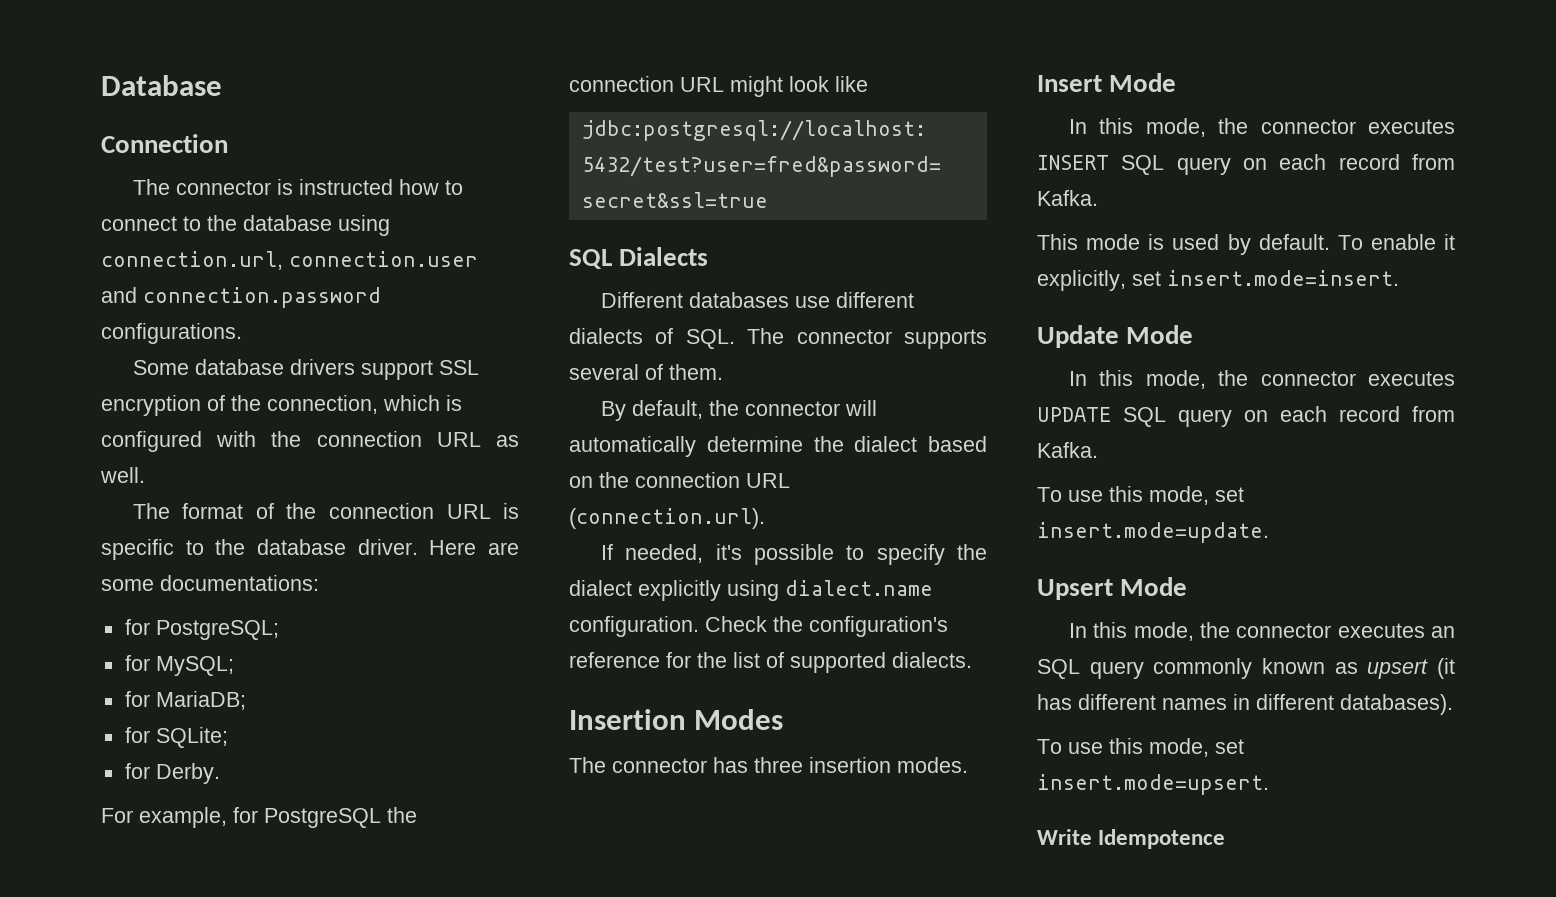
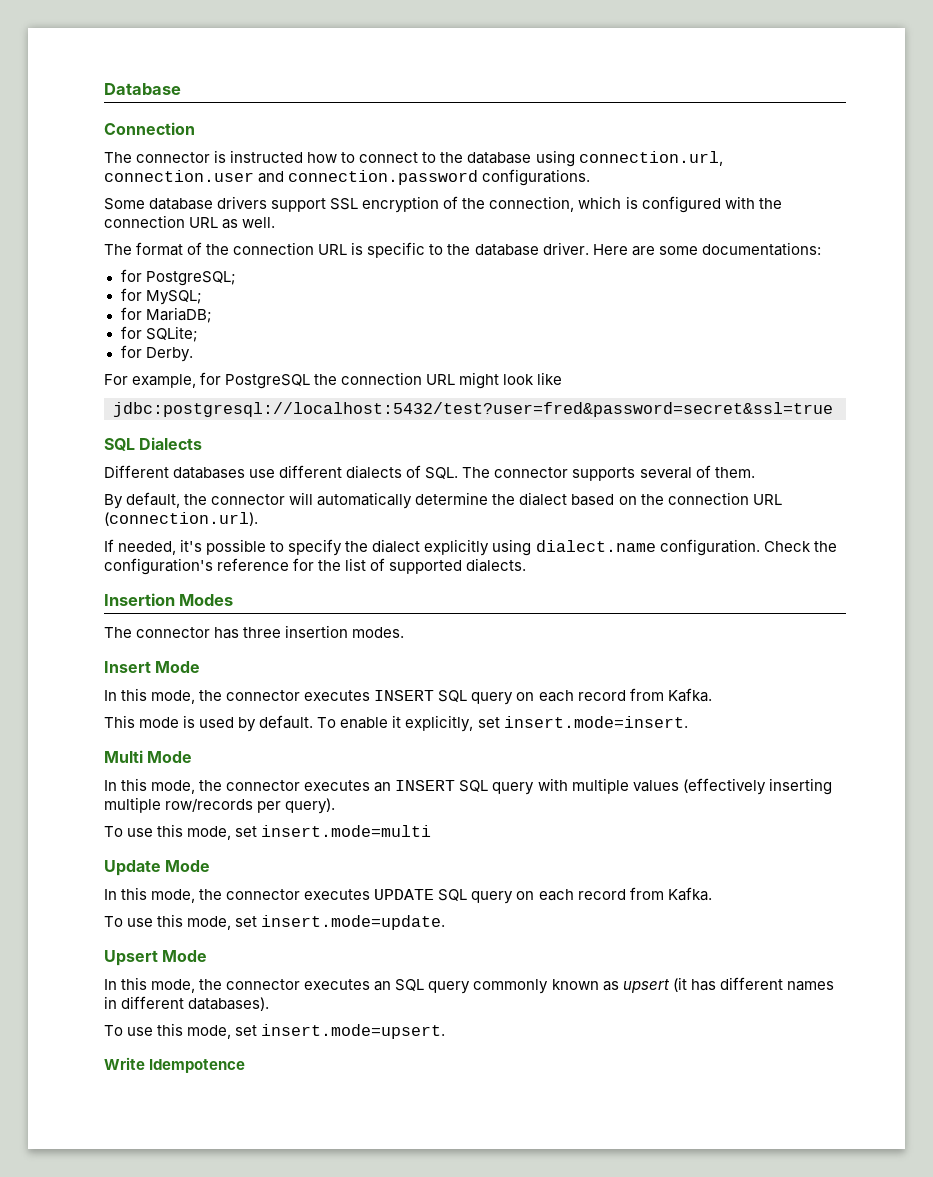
+ Multi Mode
+ In this mode, the connector executes an INSERT SQL query with multiple values (effectively inserting multiple row/records per query).
+ To use this mode, set insert.mode=multi

